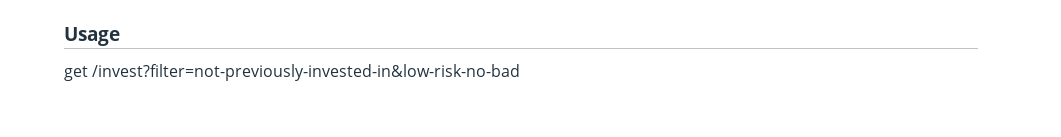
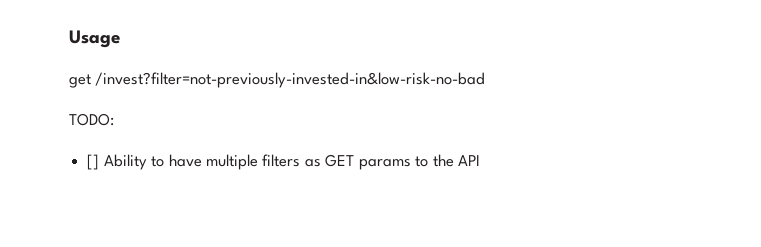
+ TODO:
+ [] Ability to have multiple filters as GET params to the API

